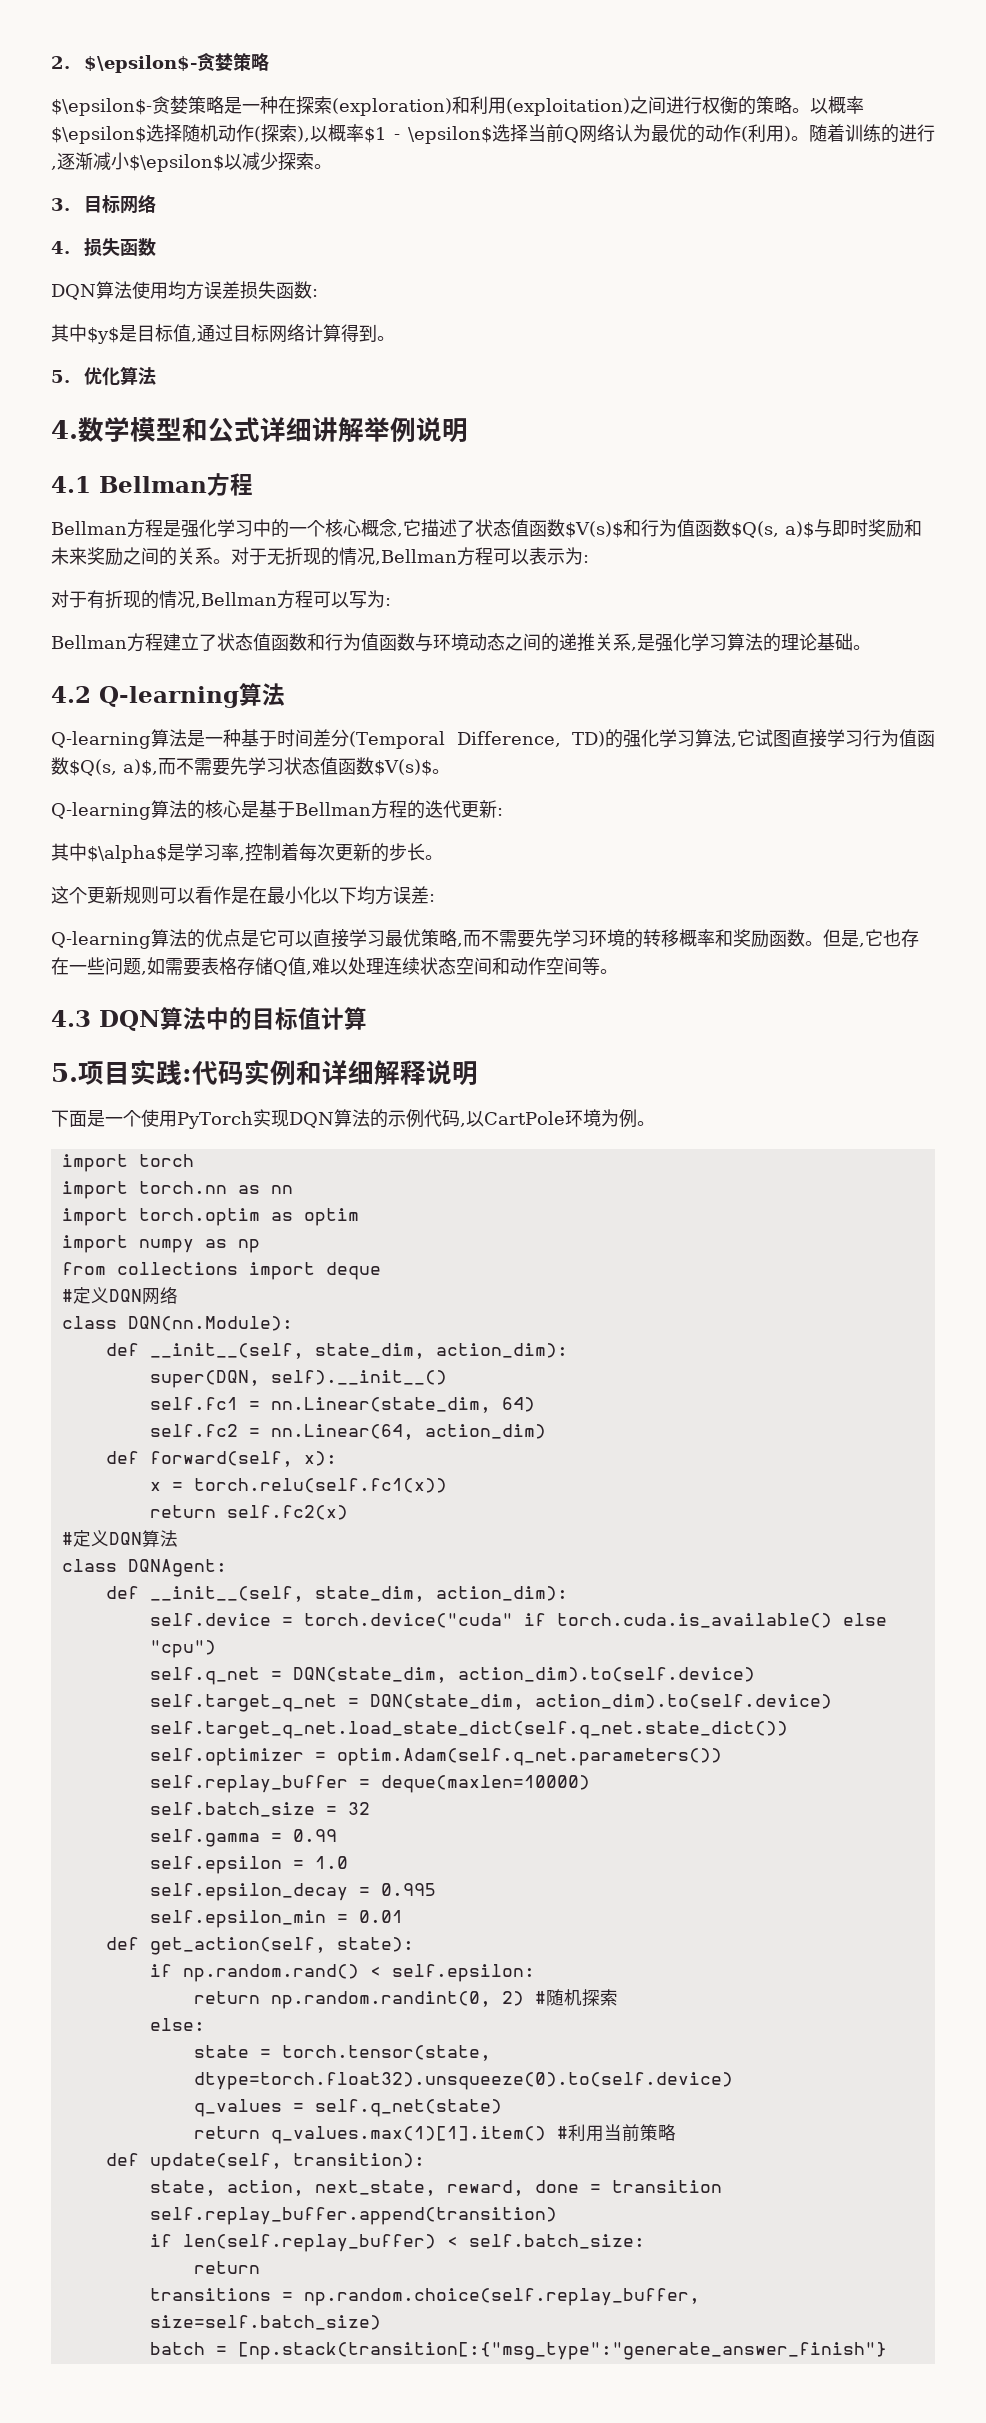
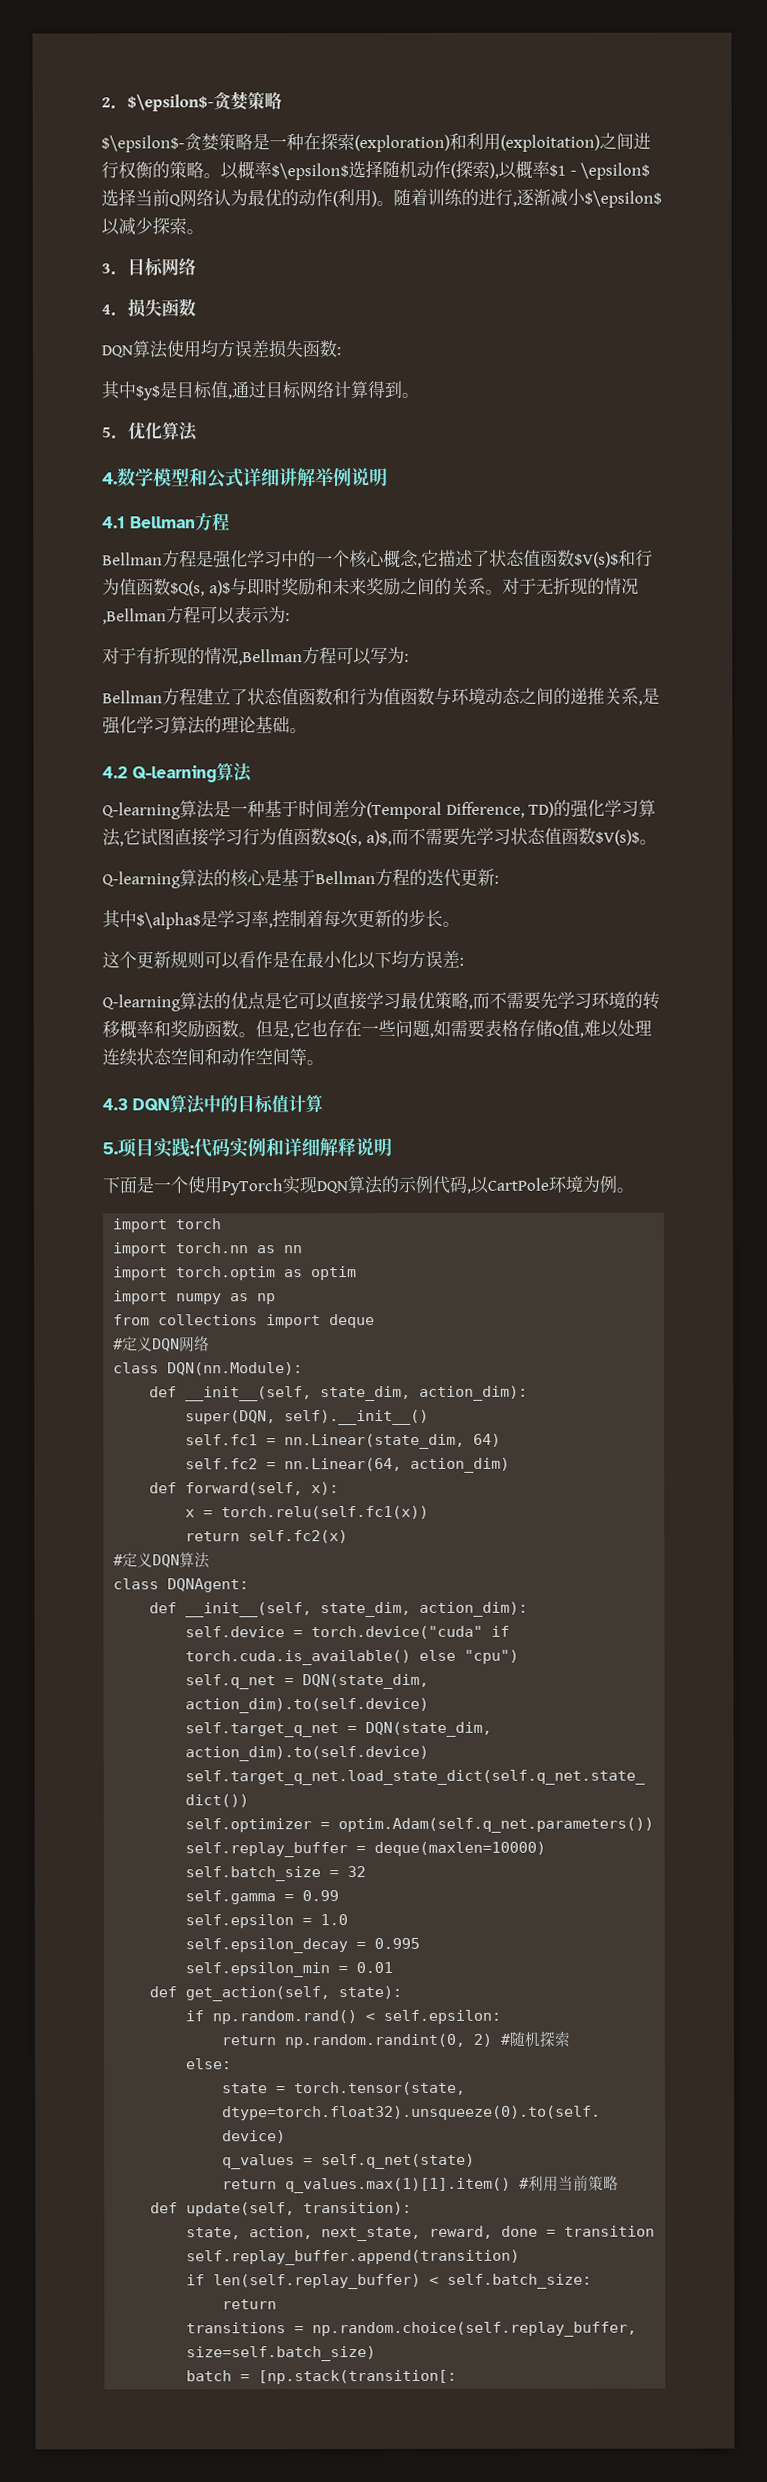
- batch = [np.stack(transition[:{"msg_type":"generate_answer_finish"}
+ batch = [np.stack(transition[:

